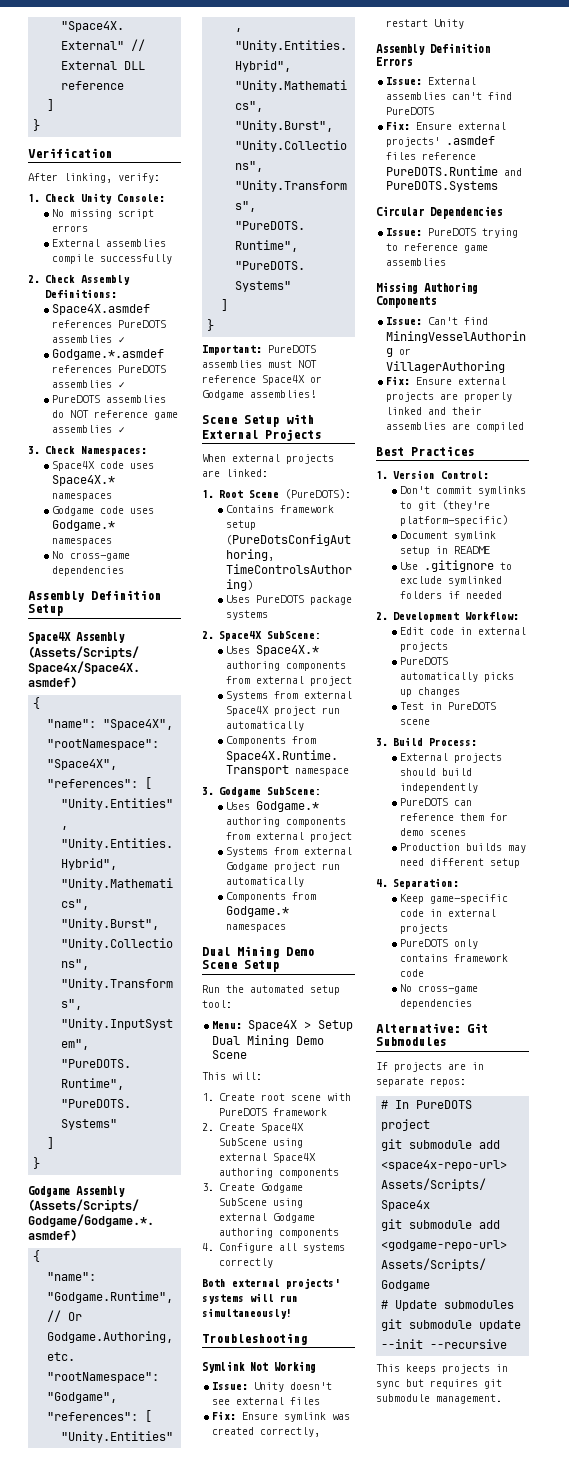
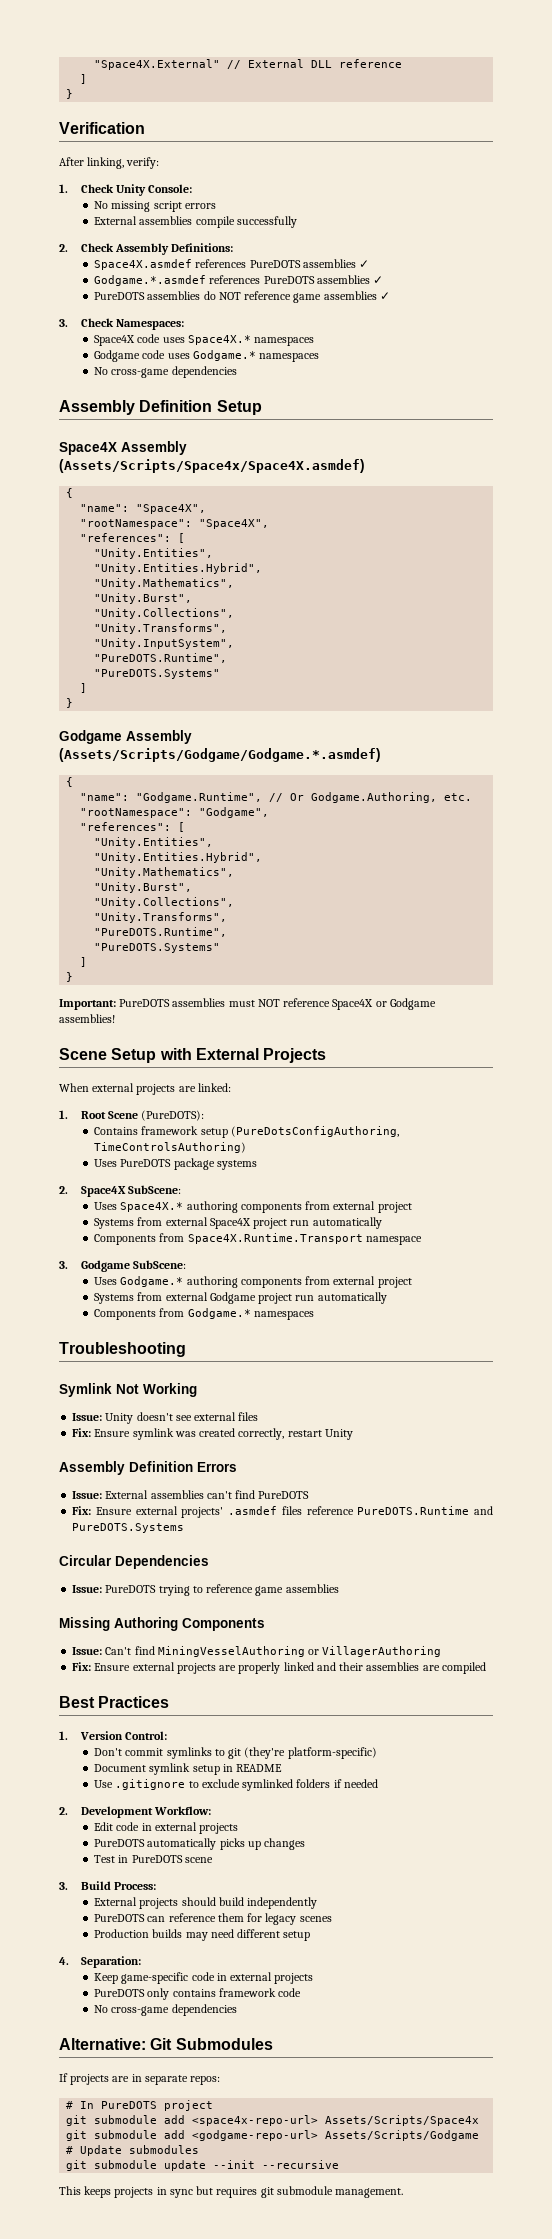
- Dual Mining Demo Scene Setup
- Run the automated setup tool:
- Menu: Space4X > Setup Dual Mining Demo Scene
- This will:
- 1. Create root scene with PureDOTS framework
- 2. Create Space4X SubScene using external Space4X authoring components
- 3. Create Godgame SubScene using external Godgame authoring components
- 4. Configure all systems correctly
- Both external projects' systems will run simultaneously!
- PureDOTS can reference them for demo scenes
+ PureDOTS can reference them for legacy scenes

